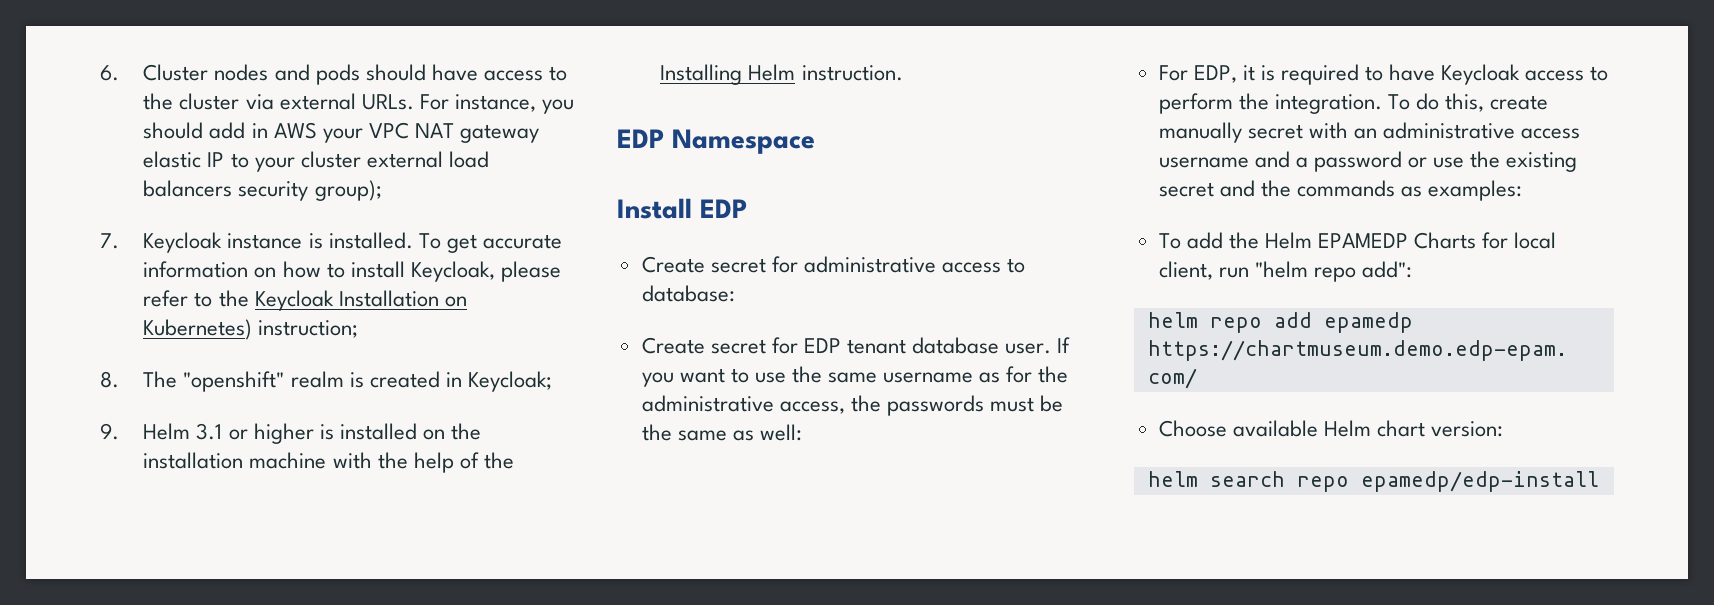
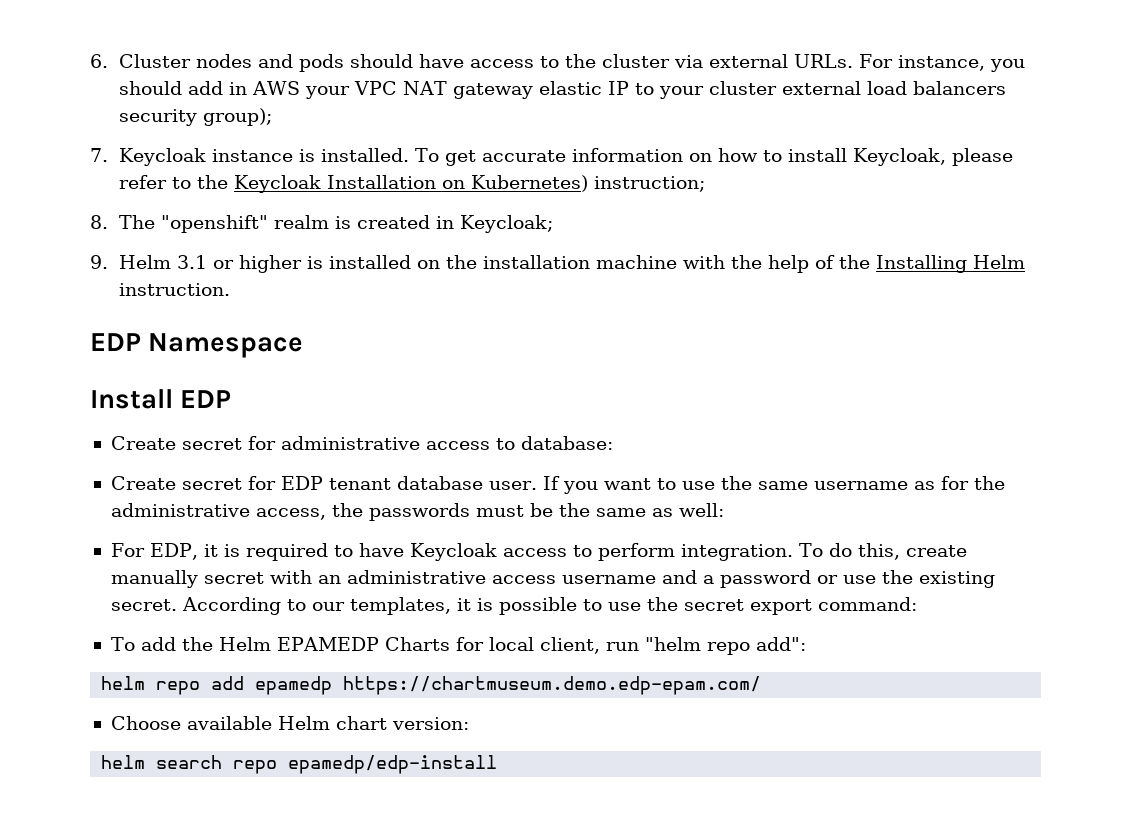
- For EDP, it is required to have Keycloak access to perform the integration.
+ For EDP, it is required to have Keycloak access to perform integration.
- To do this, create manually secret with an administrative access username and a password or use the existing secret and the commands as examples:
+ To do this, create manually secret with an administrative access username and a password or use the existing secret. According to our templates, it is possible to use the secret export command:

